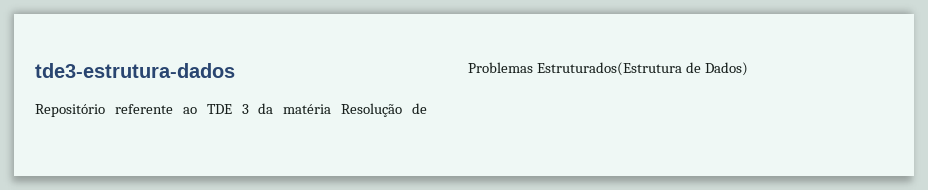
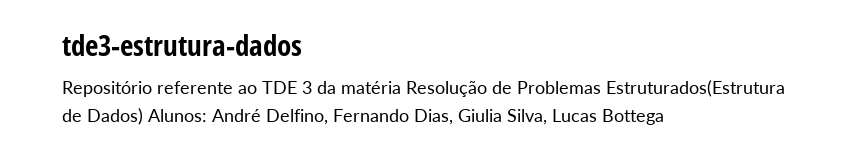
- Repositório referente ao TDE 3 da matéria Resolução de Problemas Estruturados(Estrutura de Dados)
+ Repositório referente ao TDE 3 da matéria Resolução de Problemas Estruturados(Estrutura de Dados) Alunos: André Delfino, Fernando Dias, Giulia Silva, Lucas Bottega

